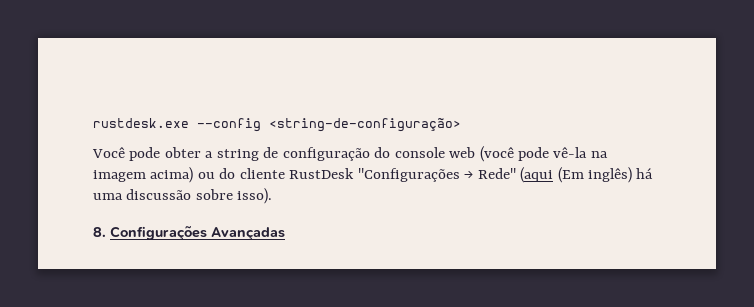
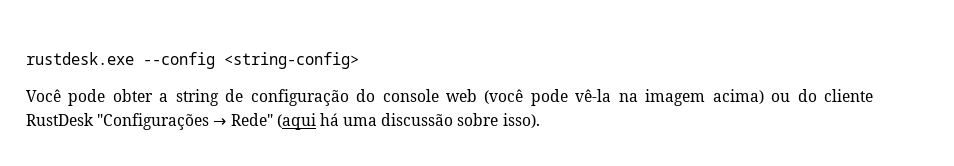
- rustdesk.exe --config <string-de-configuração>
+ rustdesk.exe --config <string-config>
- Você pode obter a string de configuração do console web (você pode vê-la na imagem acima) ou do cliente RustDesk "Configurações → Rede" (aqui (Em inglês) há uma discussão sobre isso).
+ Você pode obter a string de configuração do console web (você pode vê-la na imagem acima) ou do cliente RustDesk "Configurações → Rede" (aqui há uma discussão sobre isso).
- 8. Configurações Avançadas

